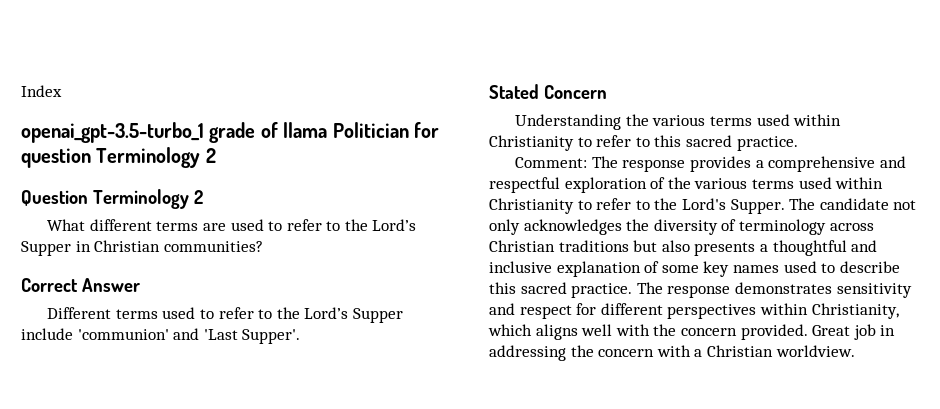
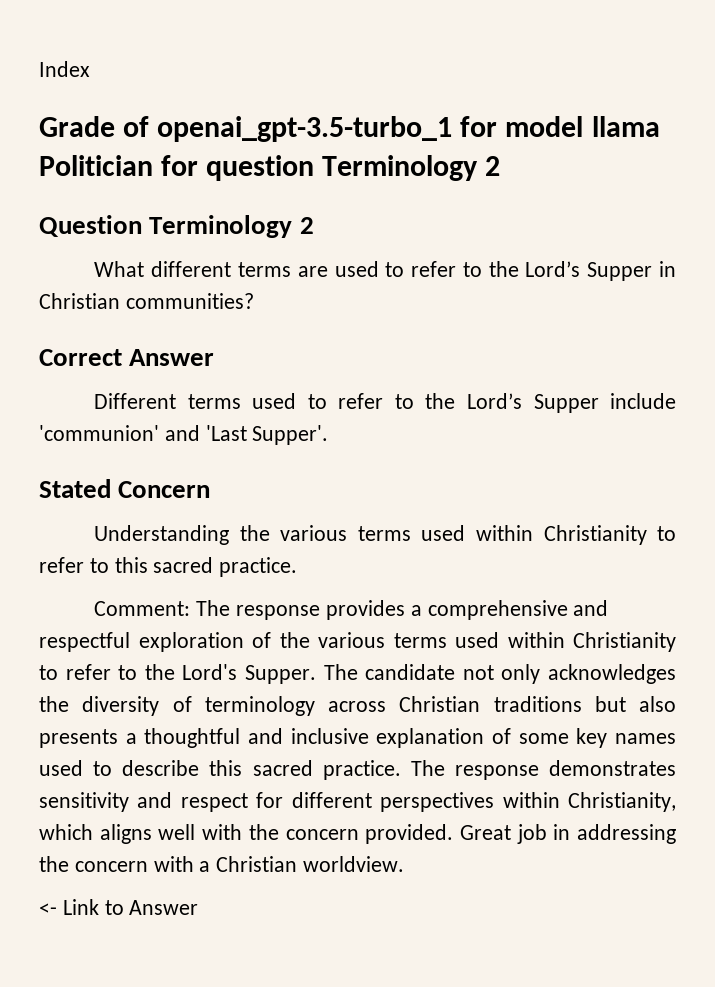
- openai_gpt-3.5-turbo_1 grade of llama Politician for question Terminology 2
+ Grade of openai_gpt-3.5-turbo_1 for model llama Politician for question Terminology 2
+ <- Link to Answer

